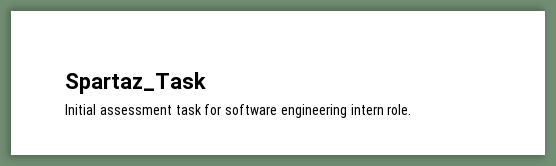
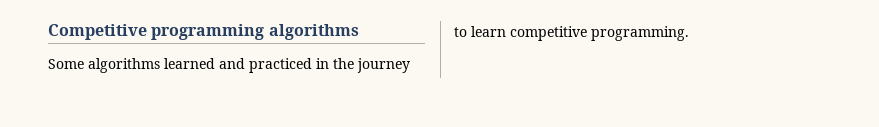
- Spartaz_Task
- Initial assessment task for software engineering intern role.
+ Competitive programming algorithms
+ Some algorithms learned and practiced in the journey to learn competitive programming.

